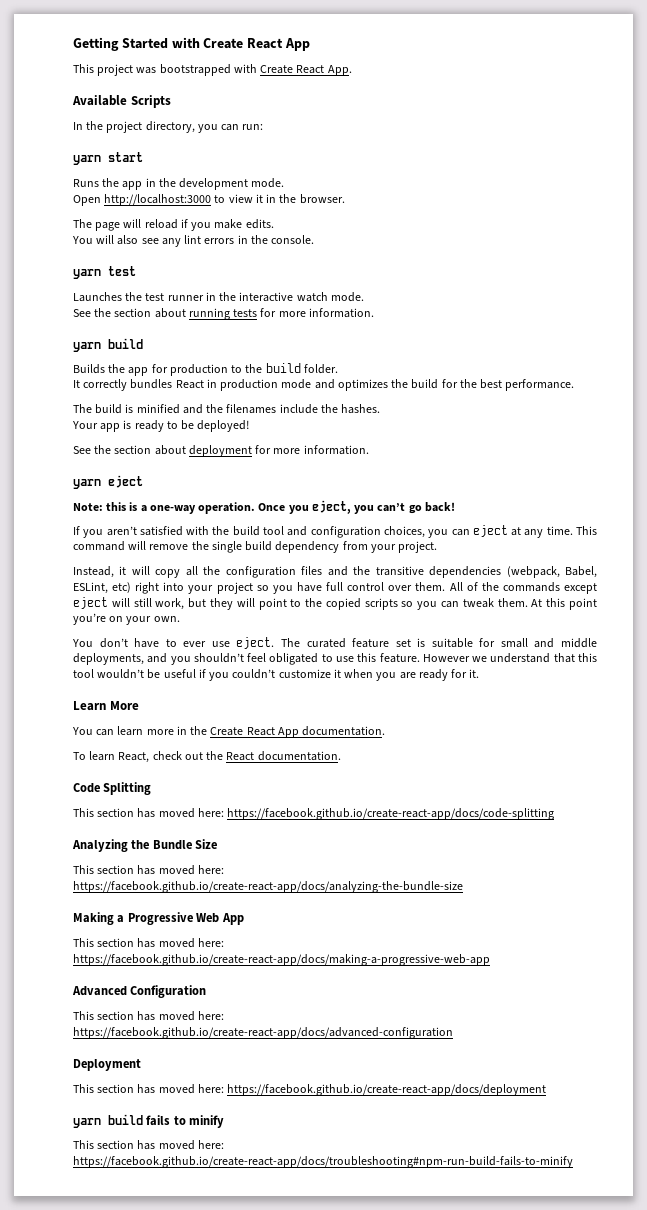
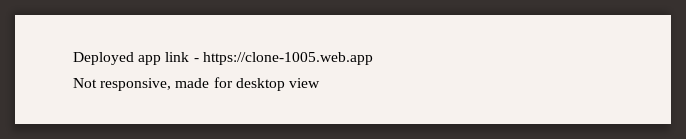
- Getting Started with Create React App
- This project was bootstrapped with Create React App.
- Available Scripts
- In the project directory, you can run:
- yarn start
- Runs the app in the development mode.
- Open http://localhost:3000 to view it in the browser.
- The page will reload if you make edits.
- You will also see any lint errors in the console.
- yarn test
- Launches the test runner in the interactive watch mode.
- See the section about running tests for more information.
- yarn build
- Builds the app for production to the build folder.
- It correctly bundles React in production mode and optimizes the build for the best performance.
- The build is minified and the filenames include the hashes.
- Your app is ready to be deployed!
- See the section about deployment for more information.
- yarn eject
- Note: this is a one-way operation. Once you eject, you can’t go back!
- If you aren’t satisfied with the build tool and configuration choices, you can eject at any time. This command will remove the single build dependency from your project.
- Instead, it will copy all the configuration files and the transitive dependencies (webpack, Babel, ESLint, etc) right into your project so you have full control over them. All of the commands except eject will still work, but they will point to the copied scripts so you can tweak them. At this point you’re on your own.
- You don’t have to ever use eject. The curated feature set is suitable for small and middle deployments, and you shouldn’t feel obligated to use this feature. However we understand that this tool wouldn’t be useful if you couldn’t customize it when you are ready for it.
- Learn More
- You can learn more in the Create React App documentation.
- To learn React, check out the React documentation.
- Code Splitting
- This section has moved here: https://facebook.github.io/create-react-app/docs/code-splitting
- Analyzing the Bundle Size
- This section has moved here: https://facebook.github.io/create-react-app/docs/analyzing-the-bundle-size
- Making a Progressive Web App
- This section has moved here: https://facebook.github.io/create-react-app/docs/making-a-progressive-web-app
- Advanced Configuration
- This section has moved here: https://facebook.github.io/create-react-app/docs/advanced-configuration
- Deployment
- This section has moved here: https://facebook.github.io/create-react-app/docs/deployment
- yarn build fails to minify
- This section has moved here: https://facebook.github.io/create-react-app/docs/troubleshooting#npm-run-build-fails-to-minify
+ Deployed app link - https://clone-1005.web.app
+ Not responsive, made for desktop view

